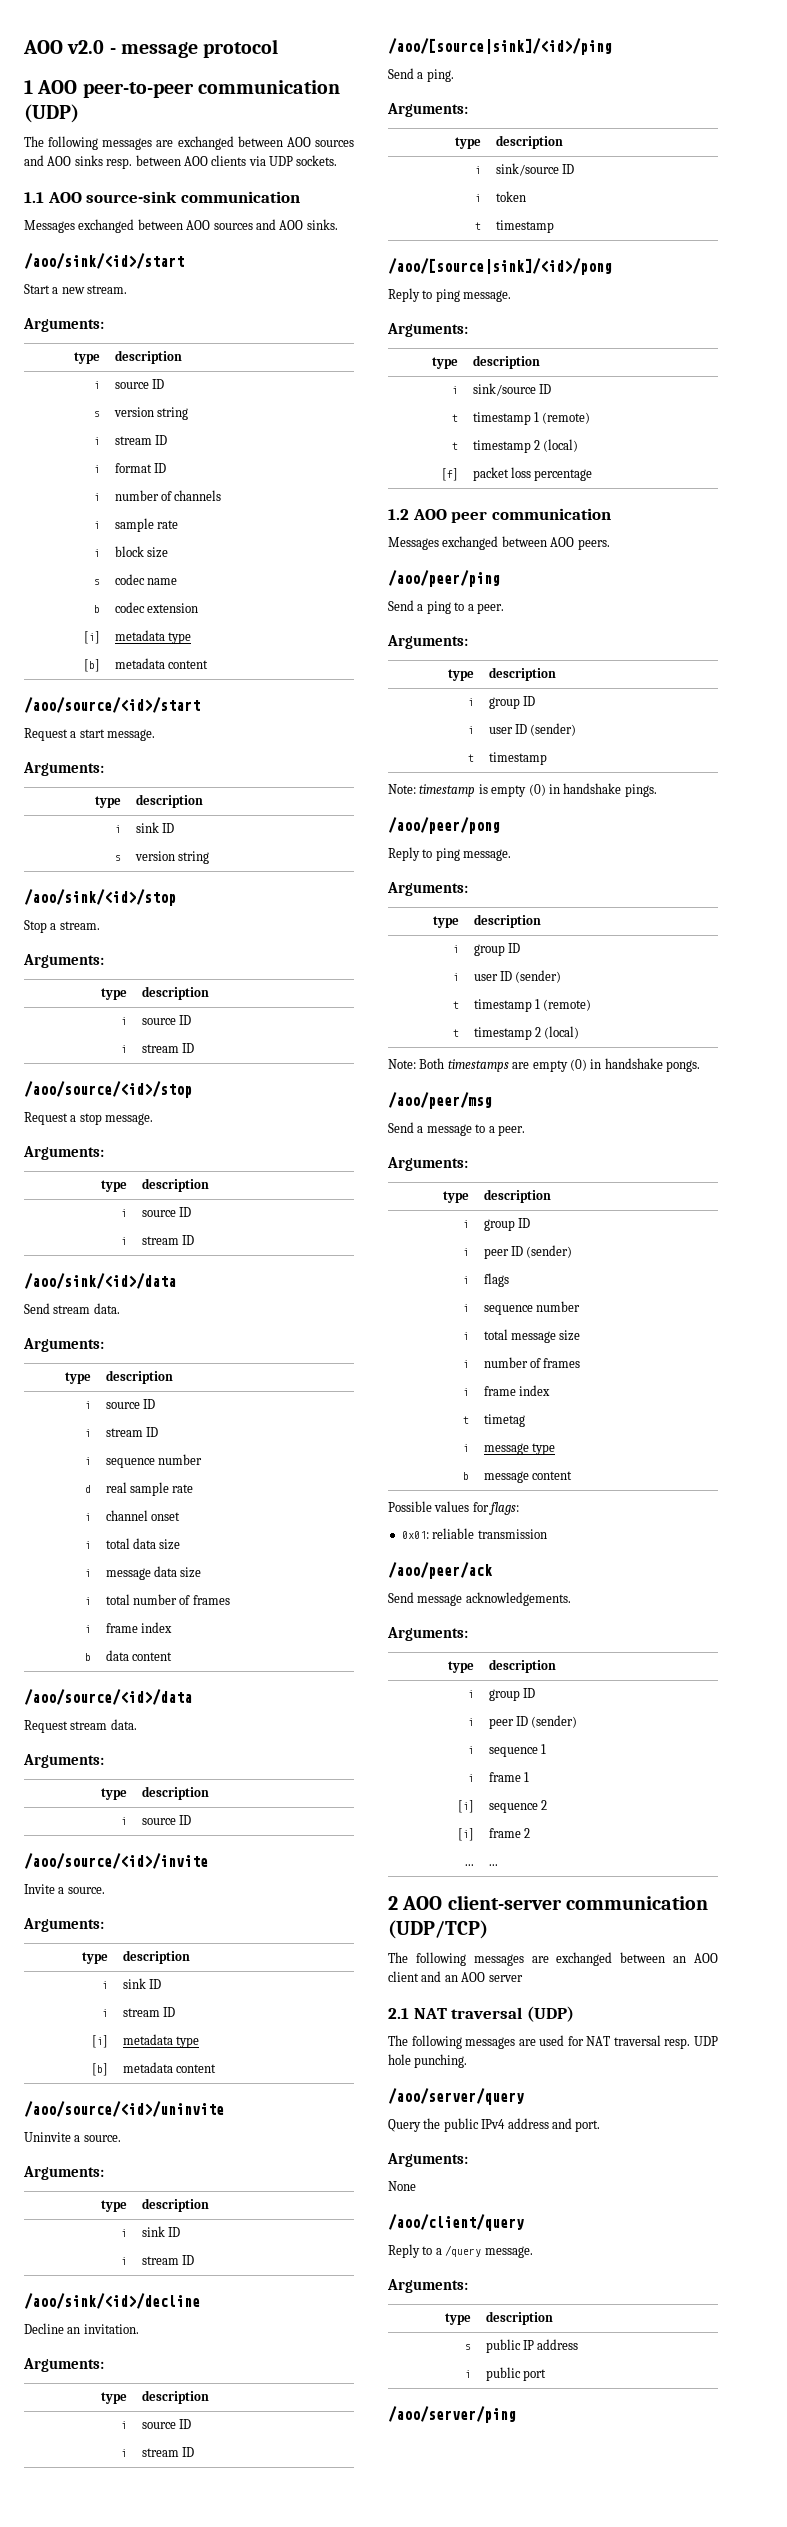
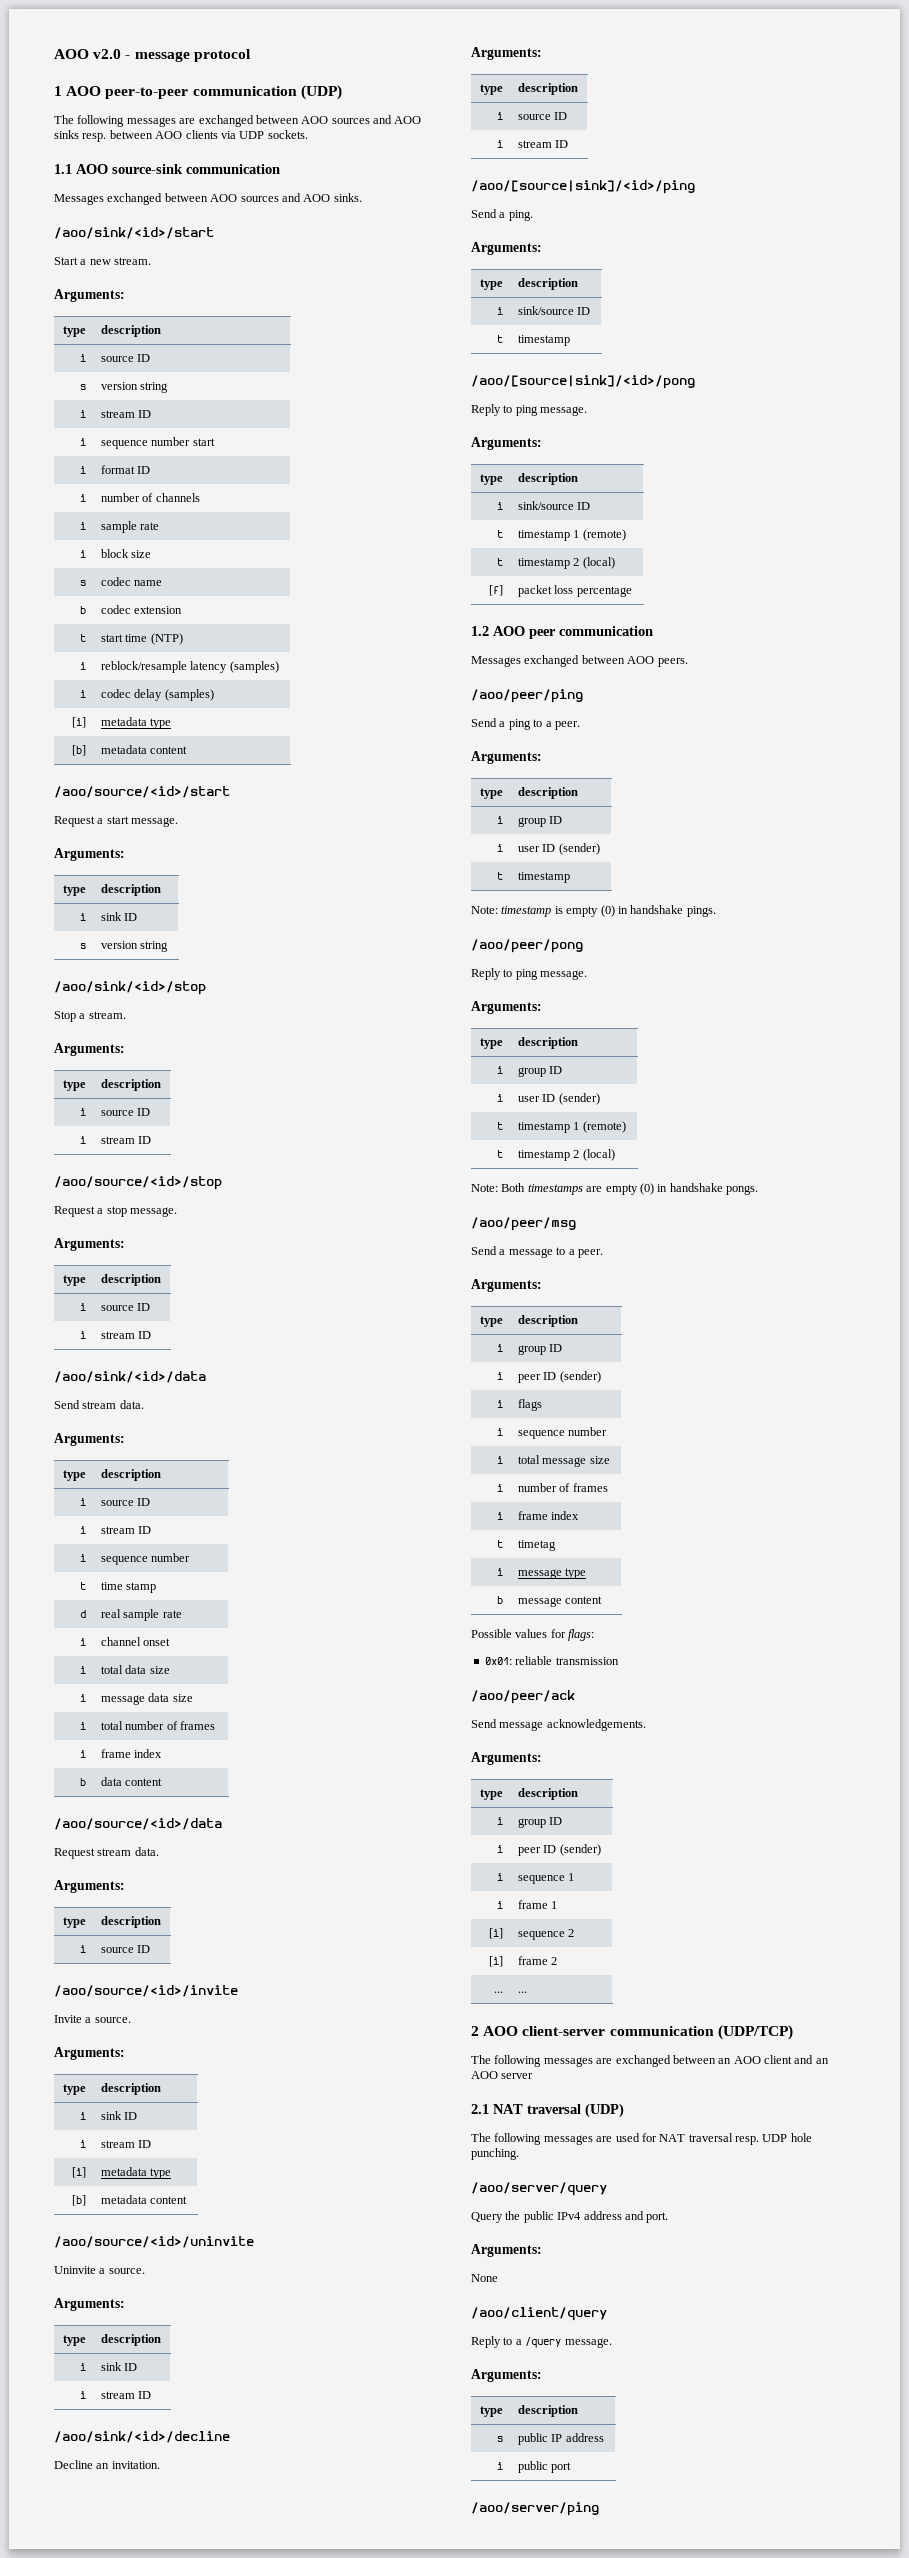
+ i | sequence number start
+ t | start time (NTP)
+ i | reblock/resample latency (samples)
+ i | codec delay (samples)
+ t | time stamp
- i | token

